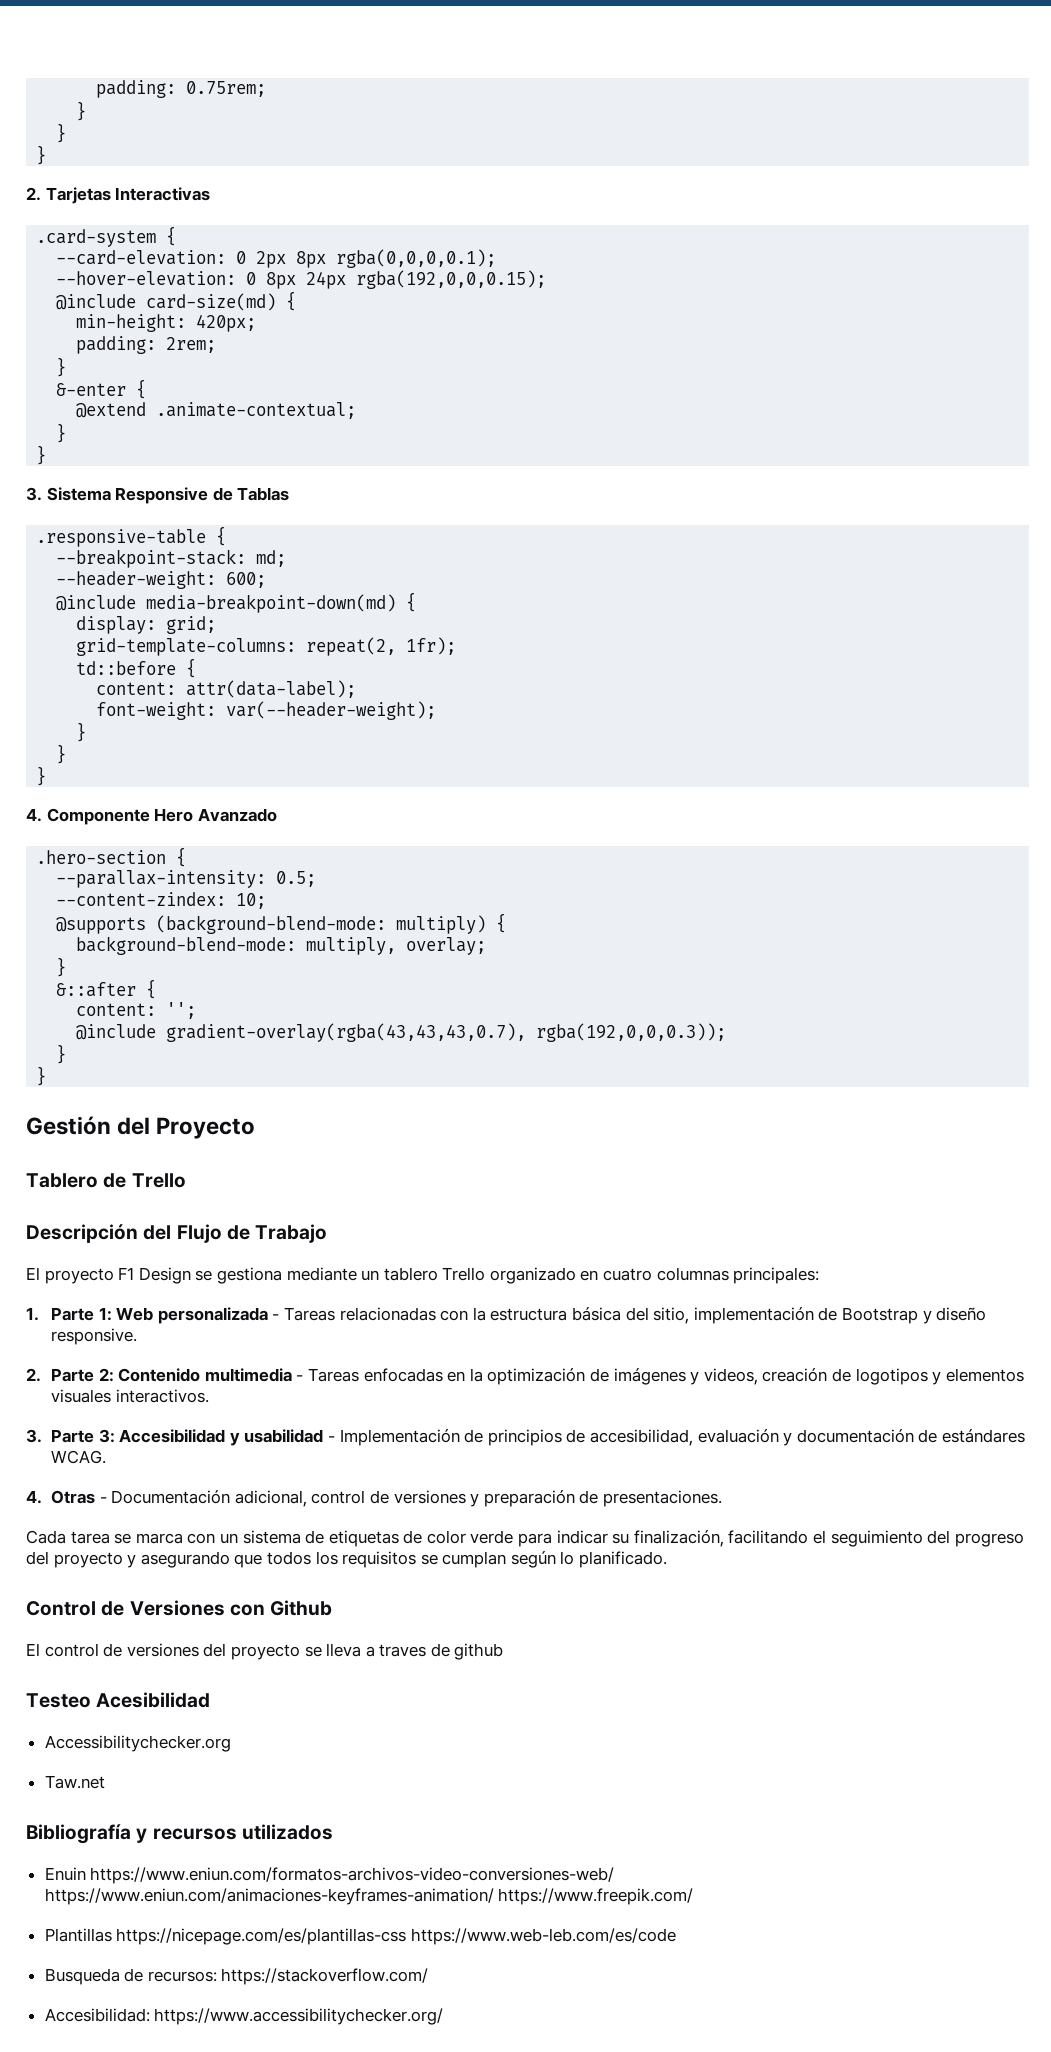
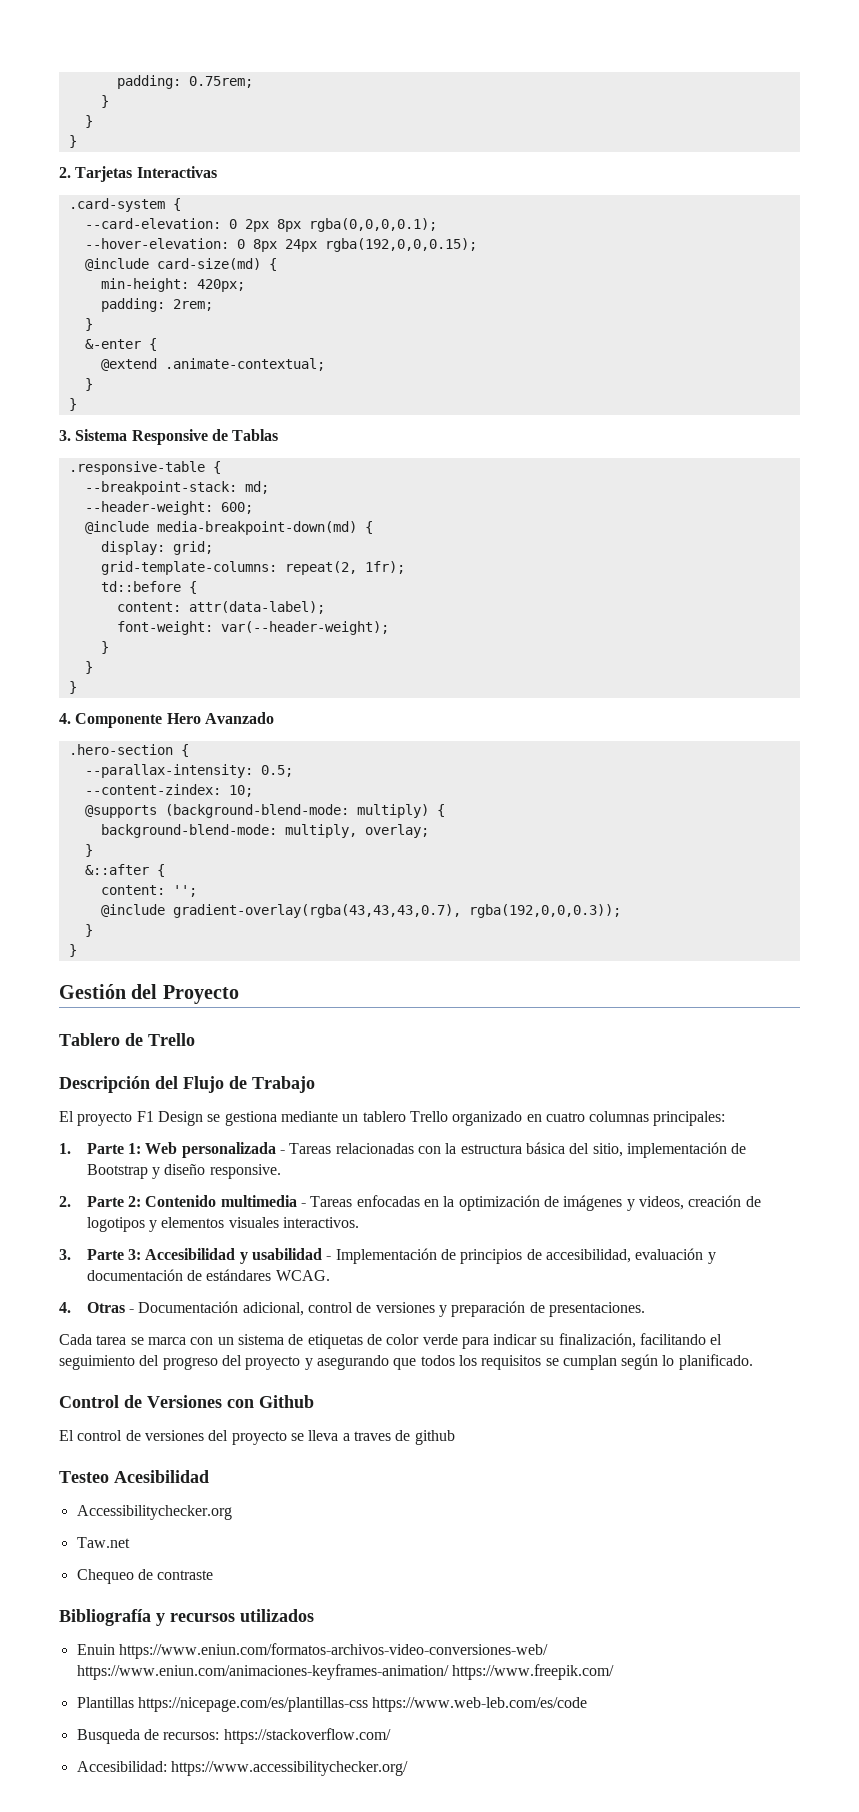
+ Chequeo de contraste

